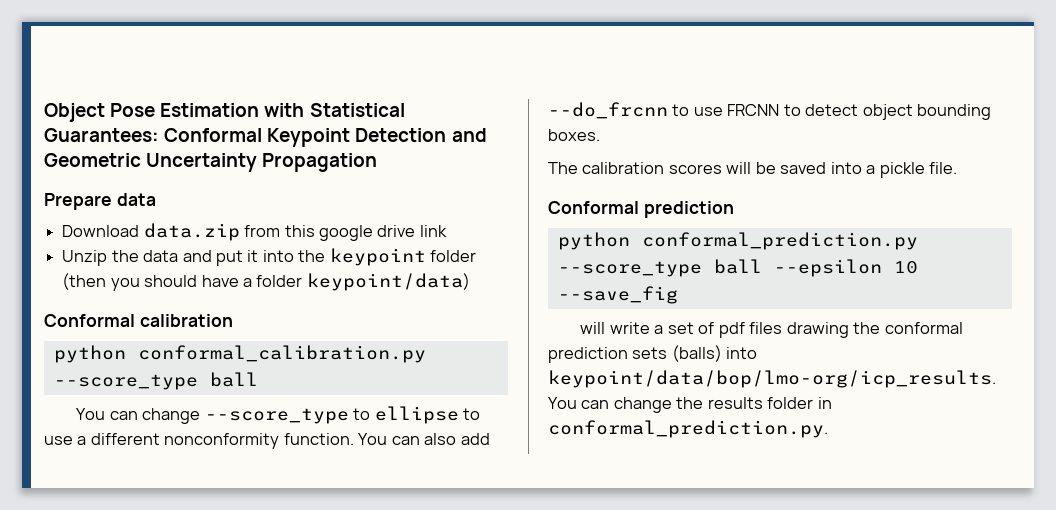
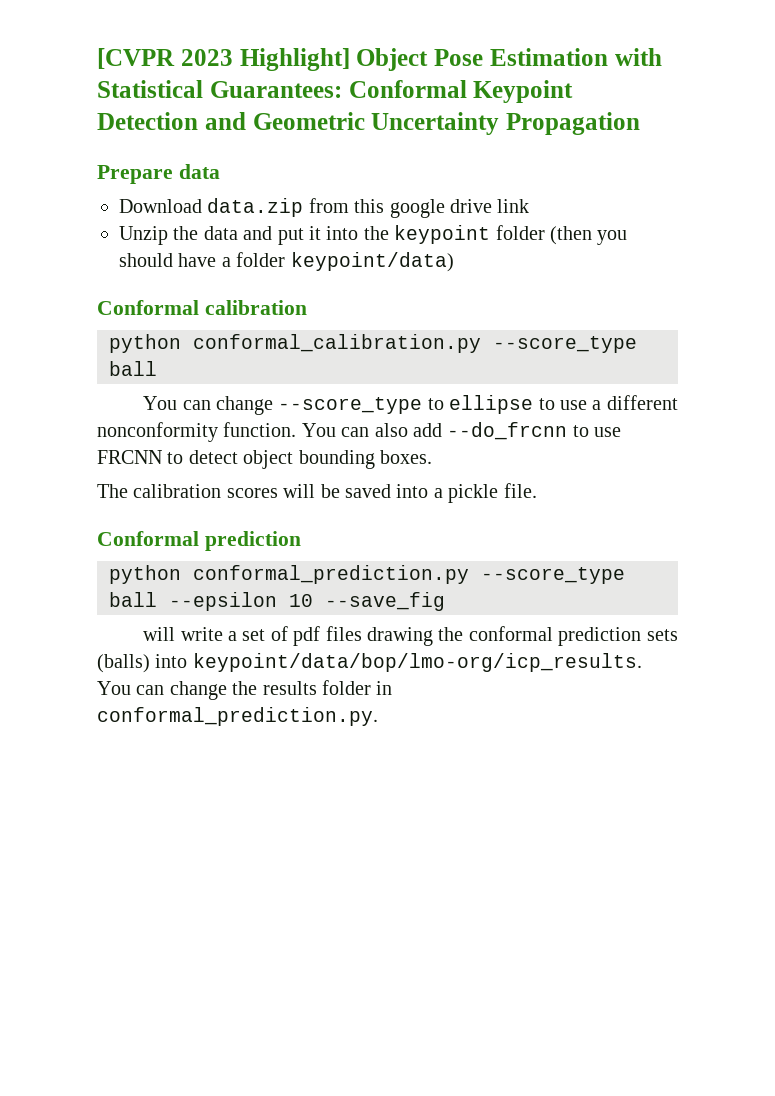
- Object Pose Estimation with Statistical Guarantees: Conformal Keypoint Detection and Geometric Uncertainty Propagation
+ [CVPR 2023 Highlight] Object Pose Estimation with Statistical Guarantees: Conformal Keypoint Detection and Geometric Uncertainty Propagation

